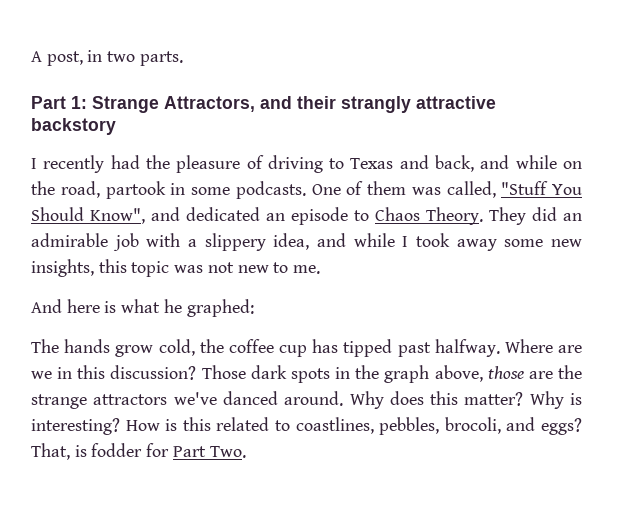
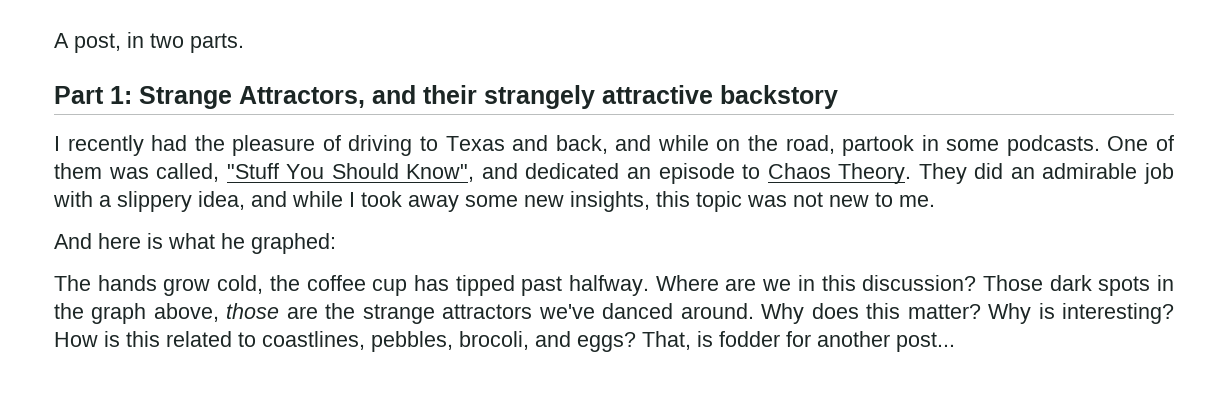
- Part 1: Strange Attractors, and their strangly attractive backstory
+ Part 1: Strange Attractors, and their strangely attractive backstory
- That, is fodder for Part Two.
+ That, is fodder for another post...

